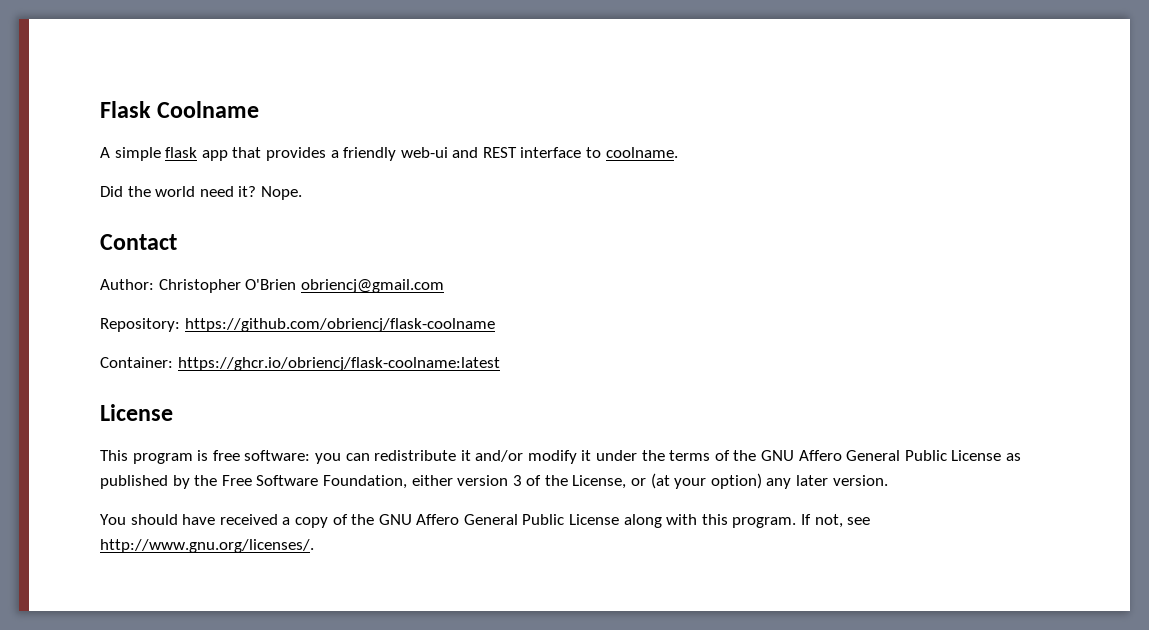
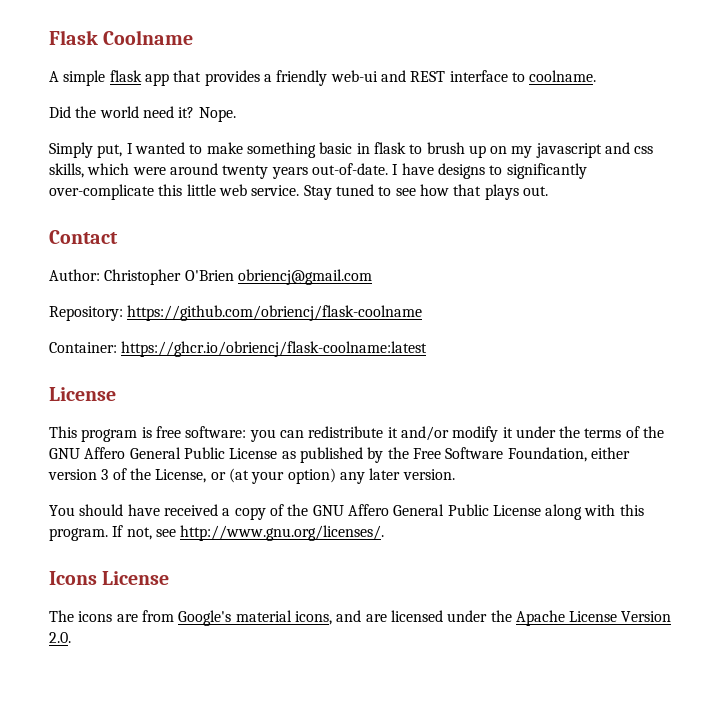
+ Simply put, I wanted to make something basic in flask to brush up on my javascript and css skills, which were around twenty years out-of-date. I have designs to significantly over-complicate this little web service. Stay tuned to see how that plays out.
+ Icons License
+ The icons are from Google's material icons, and are licensed under the Apache License Version 2.0.

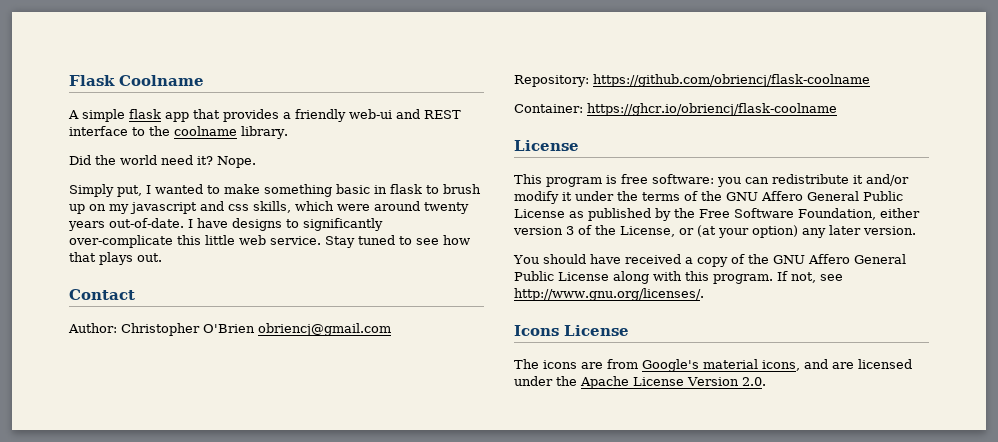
- A simple flask app that provides a friendly web-ui and REST interface to coolname.
+ A simple flask app that provides a friendly web-ui and REST interface to the coolname library.
- Container: https://ghcr.io/obriencj/flask-coolname:latest
+ Container: https://ghcr.io/obriencj/flask-coolname

